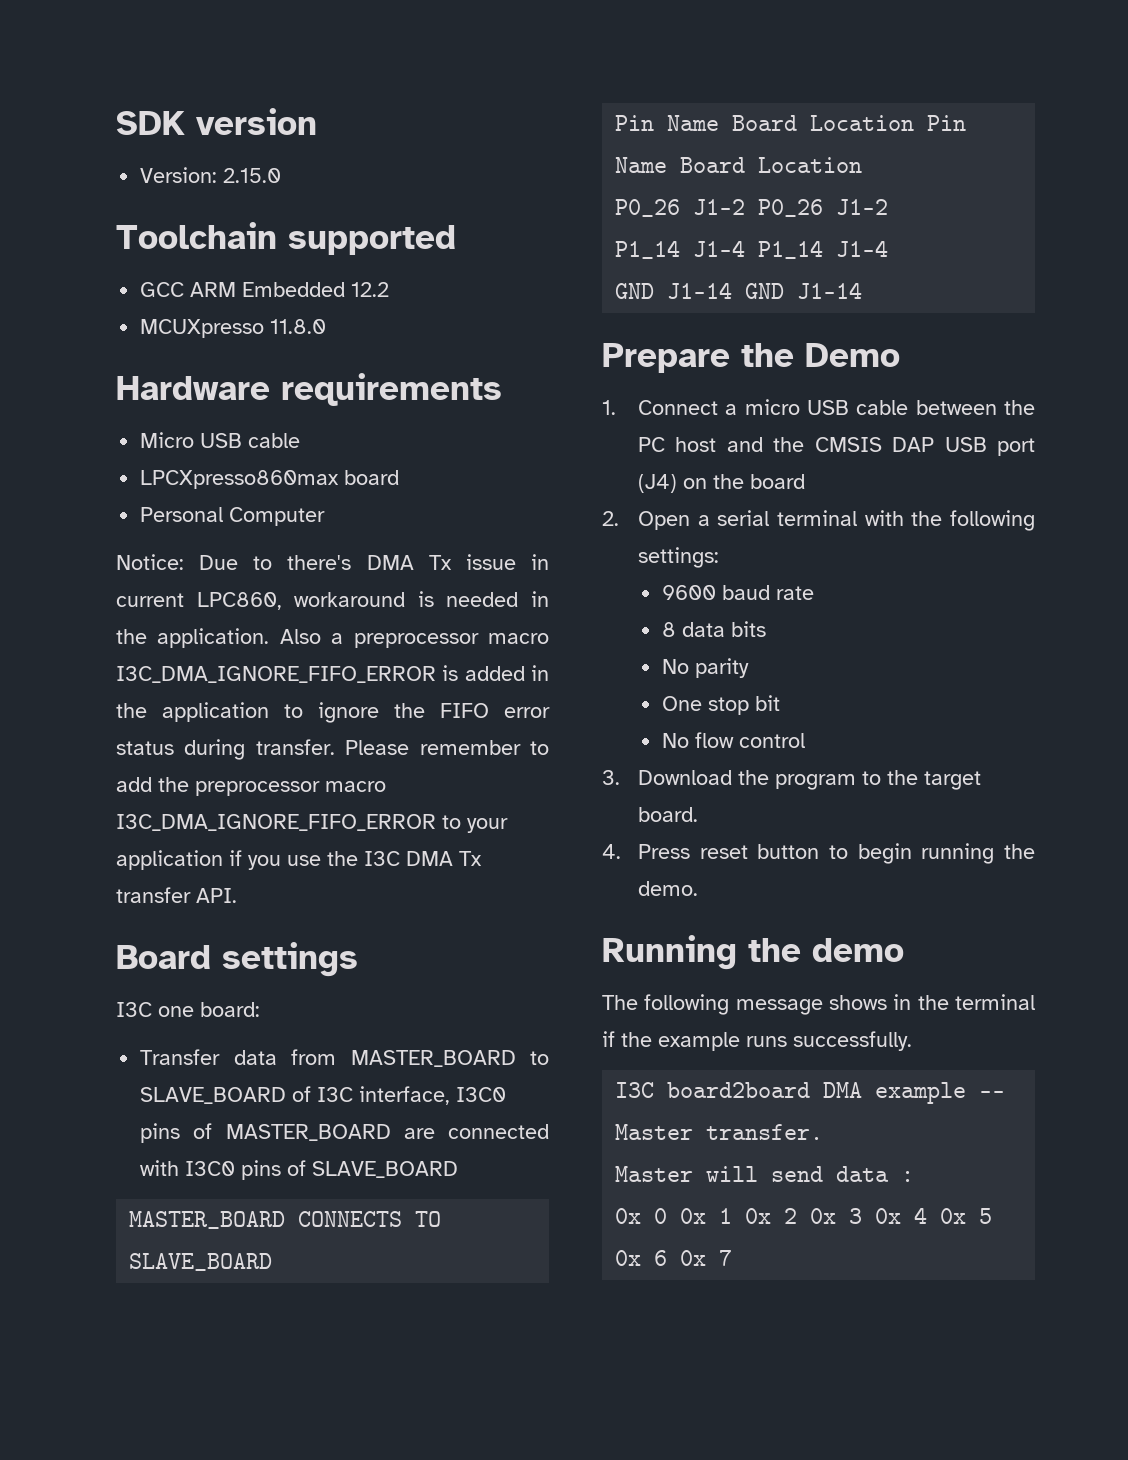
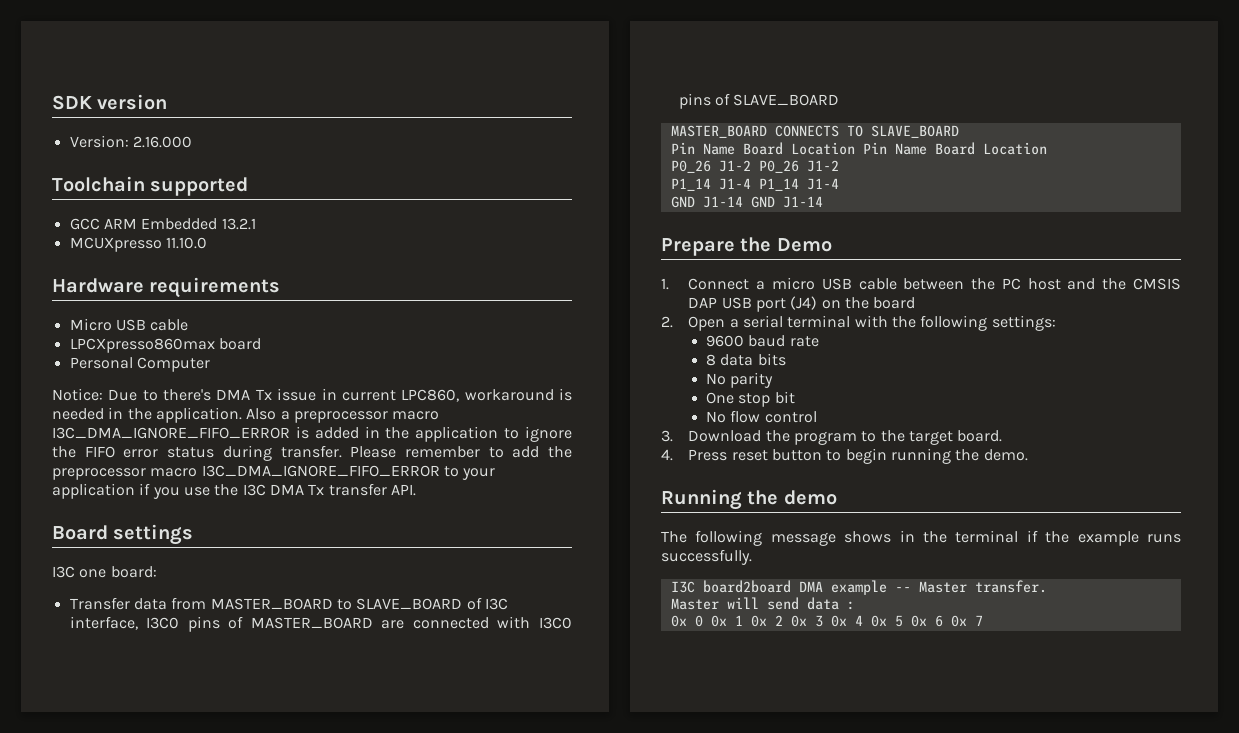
- Version: 2.15.0
+ Version: 2.16.000
- GCC ARM Embedded 12.2
+ GCC ARM Embedded 13.2.1
- MCUXpresso 11.8.0
+ MCUXpresso 11.10.0

